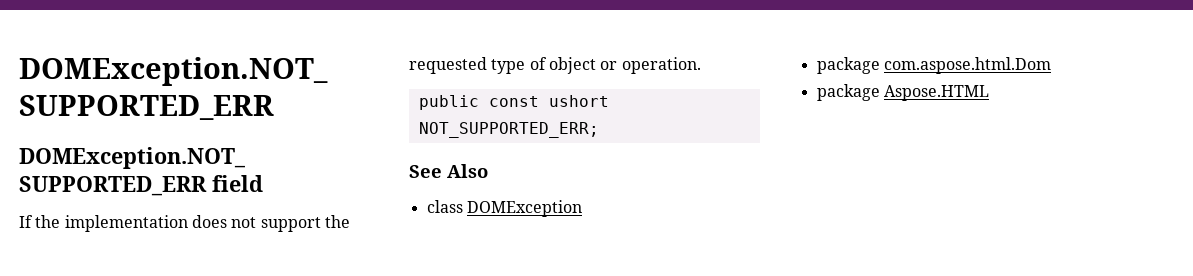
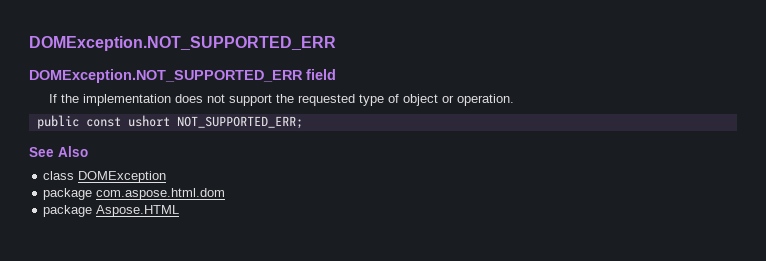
- package com.aspose.html.Dom
+ package com.aspose.html.dom

